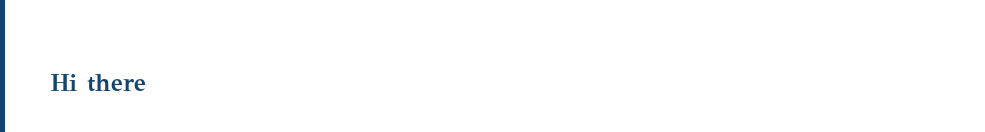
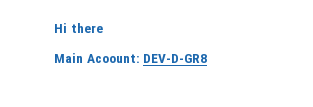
+ Main Acoount: DEV-D-GR8

